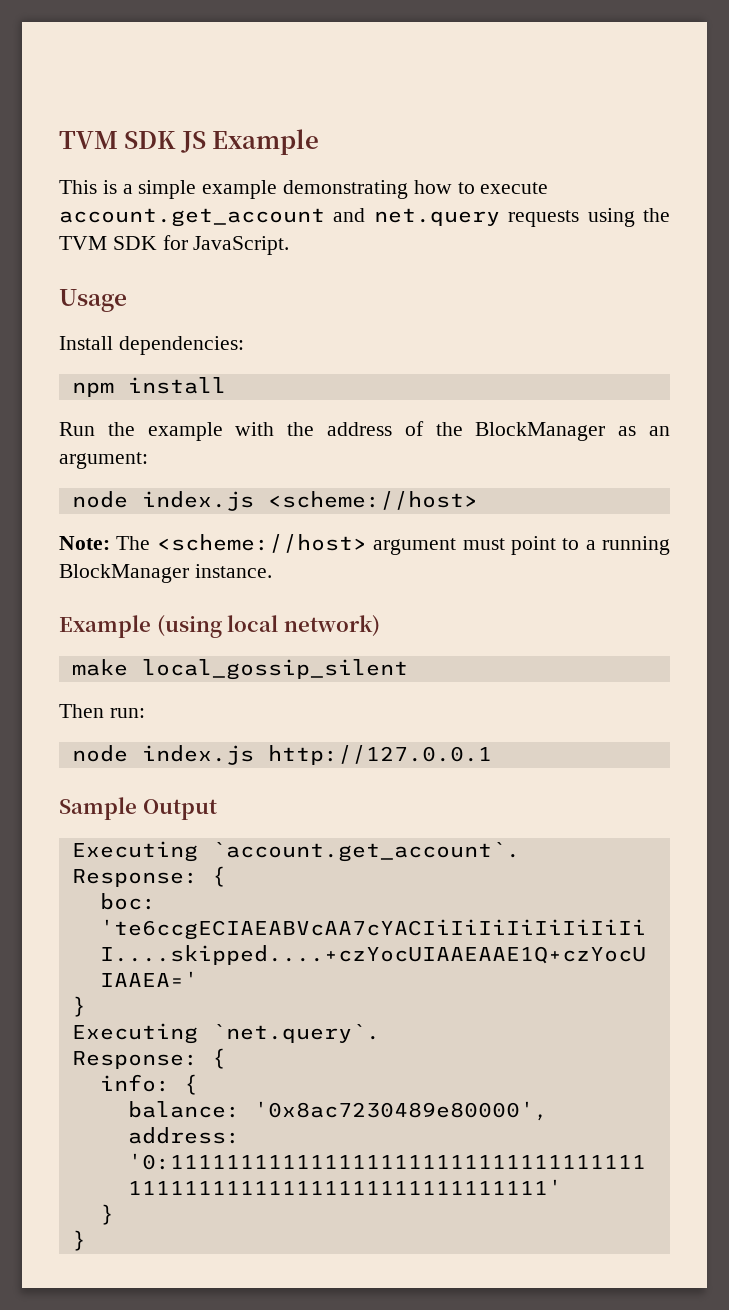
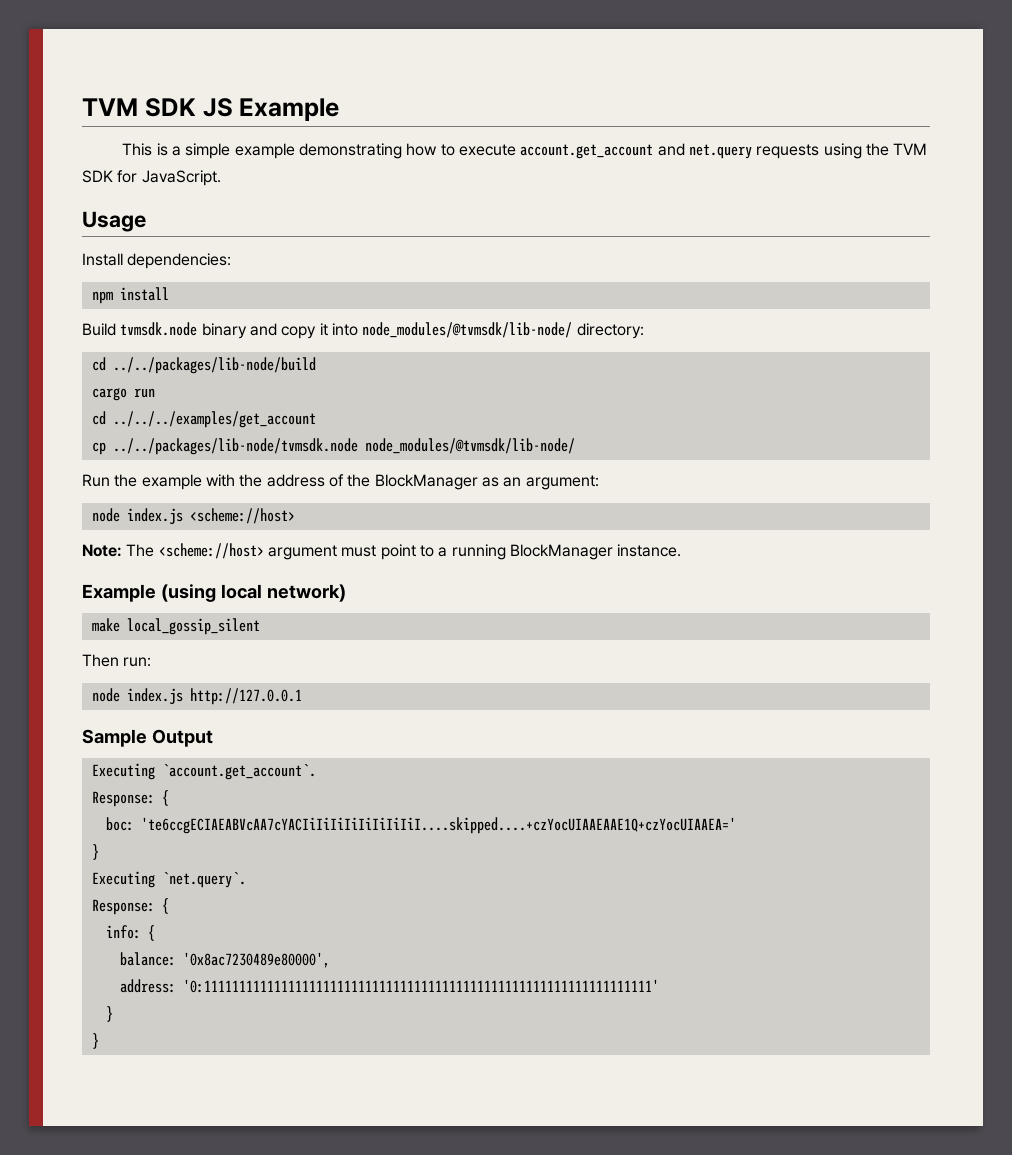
+ Build tvmsdk.node binary and copy it into node_modules/@tvmsdk/lib-node/ directory:
+ cd ../../packages/lib-node/build
+ cargo run
+ cd ../../../examples/get_account
+ cp ../../packages/lib-node/tvmsdk.node node_modules/@tvmsdk/lib-node/

